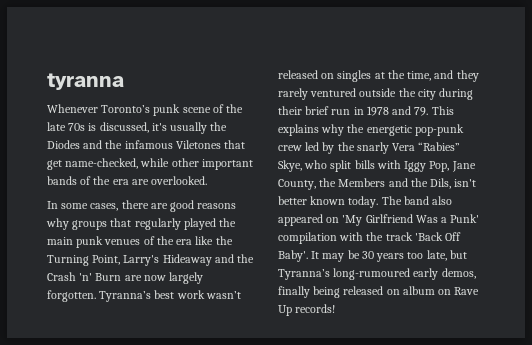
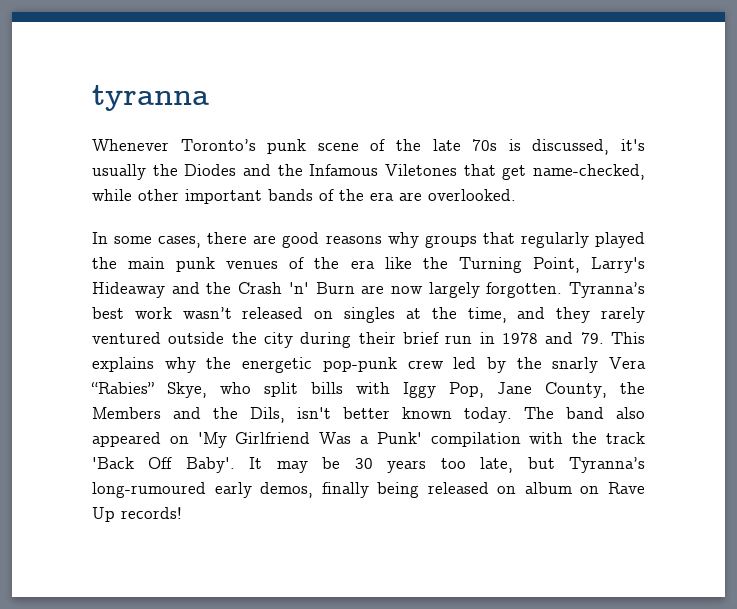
- Whenever Toronto’s punk scene of the late 70s is discussed, it's usually the Diodes and the infamous Viletones that get name-checked, while other important bands of the era are overlooked.
+ Whenever Toronto’s punk scene of the late 70s is discussed, it's usually the Diodes and the Infamous Viletones that get name-checked, while other important bands of the era are overlooked.

